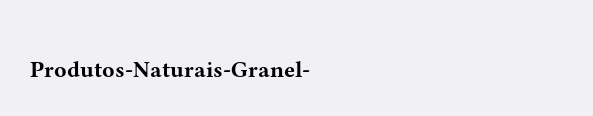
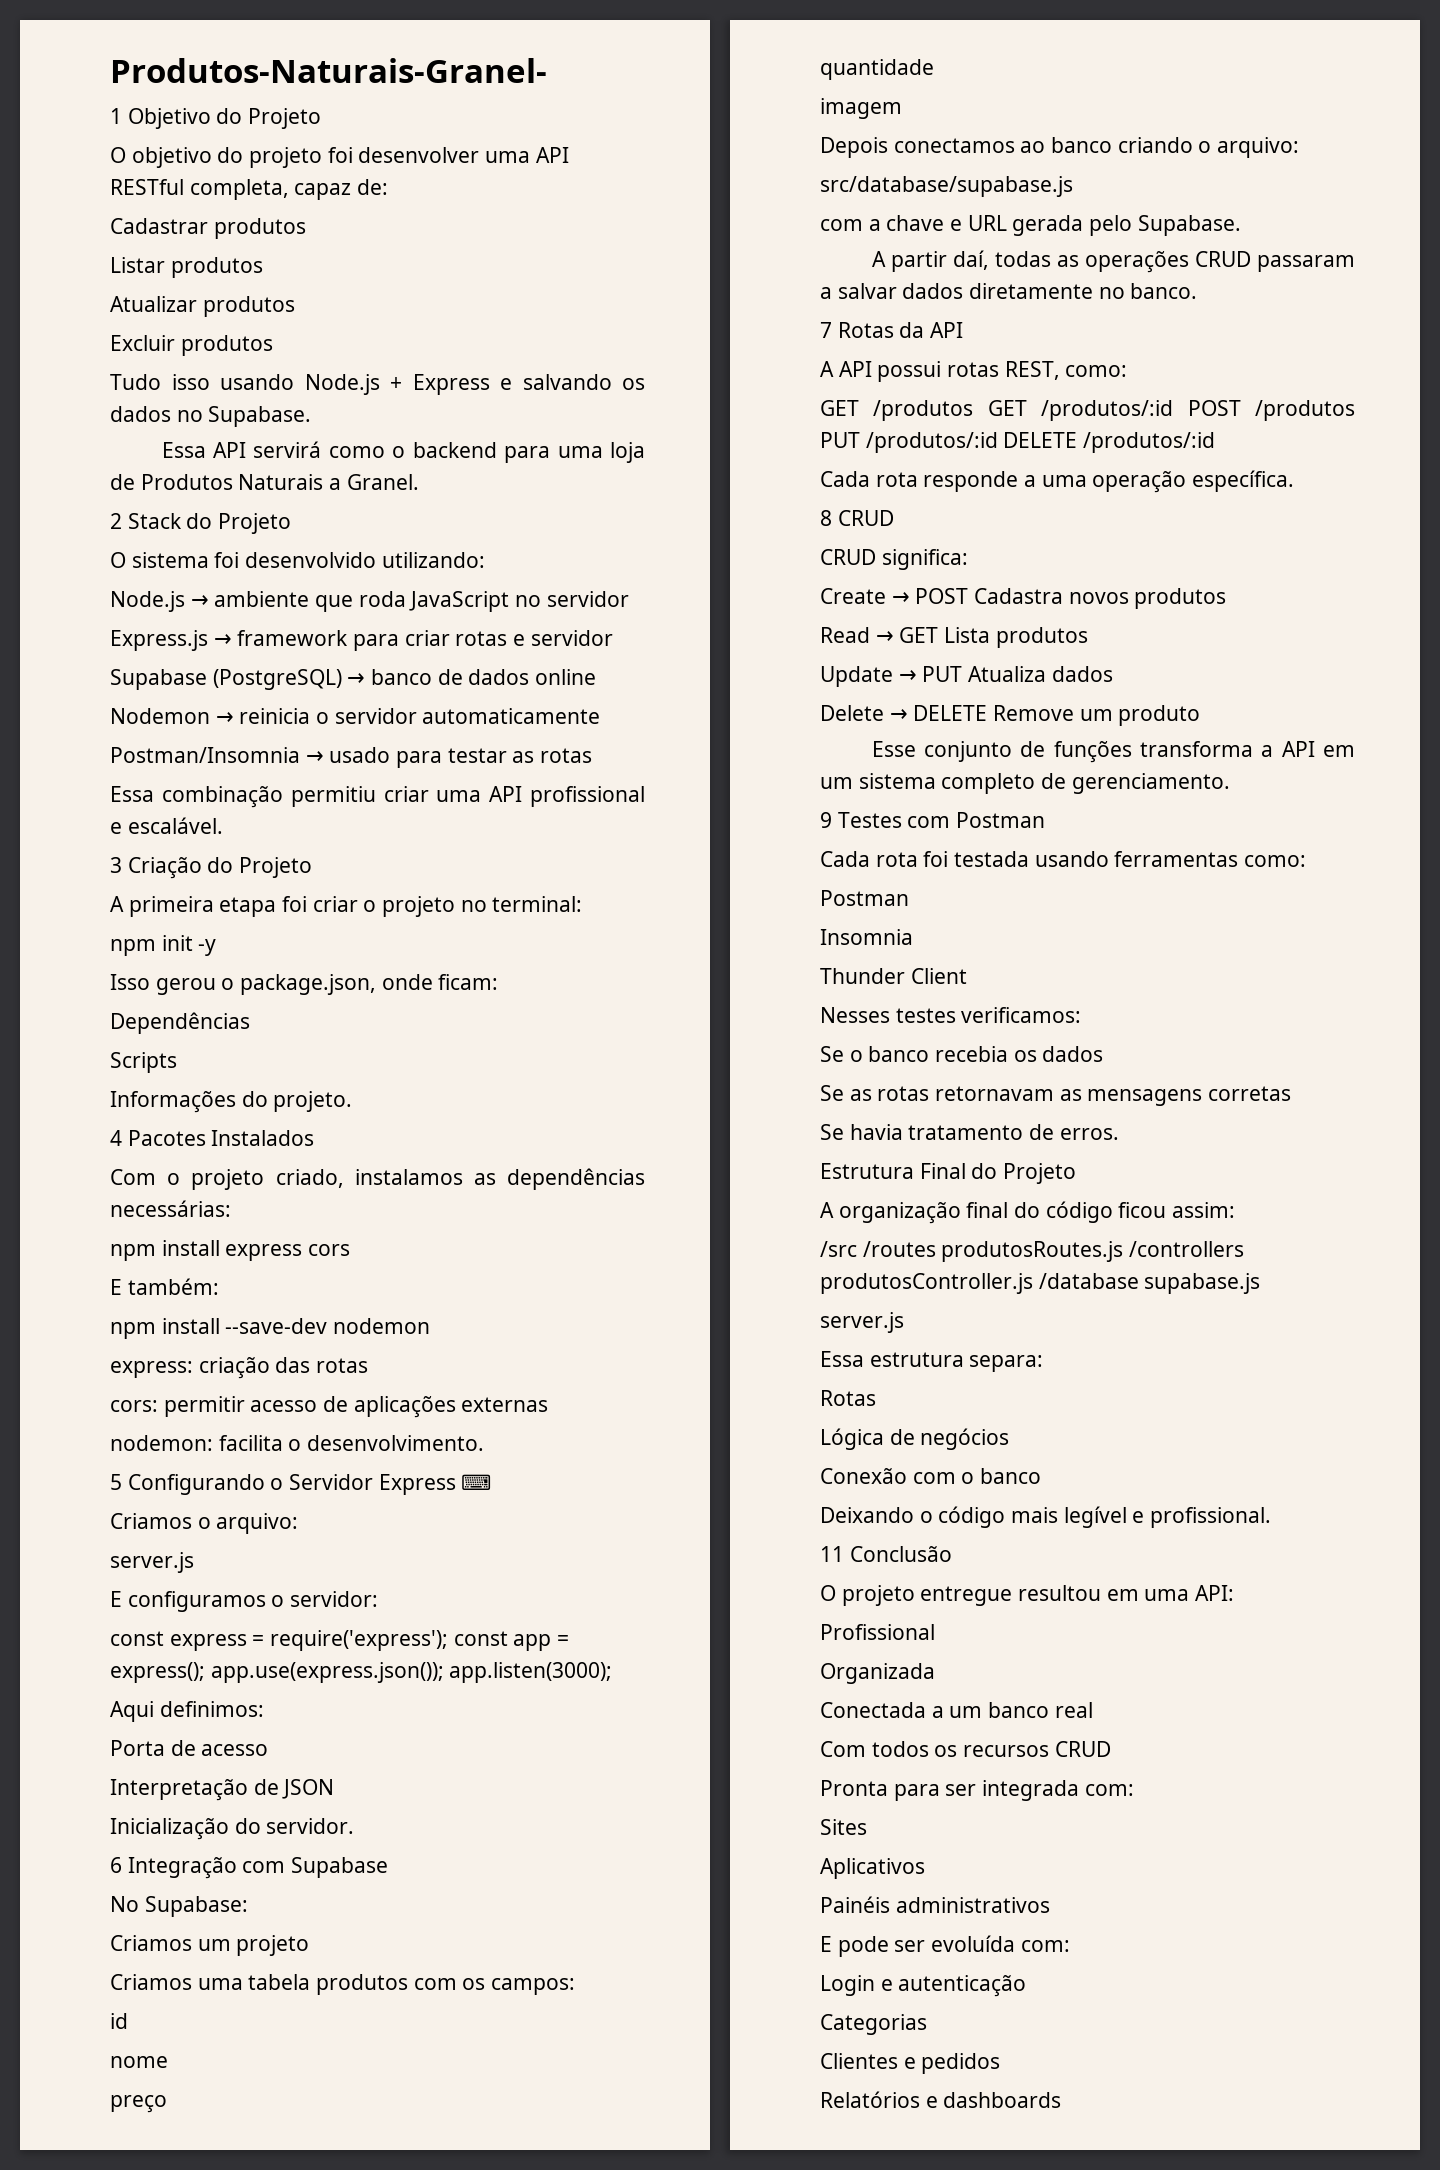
+ 1 Objetivo do Projeto
+ O objetivo do projeto foi desenvolver uma API RESTful completa, capaz de:
+ Cadastrar produtos
+ Listar produtos
+ Atualizar produtos
+ Excluir produtos
+ Tudo isso usando Node.js + Express e salvando os dados no Supabase.
+ Essa API servirá como o backend para uma loja de Produtos Naturais a Granel.
+ 2 Stack do Projeto
+ O sistema foi desenvolvido utilizando:
+ Node.js → ambiente que roda JavaScript no servidor
+ Express.js → framework para criar rotas e servidor
+ Supabase (PostgreSQL) → banco de dados online
+ Nodemon → reinicia o servidor automaticamente
+ Postman/Insomnia → usado para testar as rotas
+ Essa combinação permitiu criar uma API profissional e escalável.
+ 3 Criação do Projeto
+ A primeira etapa foi criar o projeto no terminal:
+ npm init -y
+ Isso gerou o package.json, onde ficam:
+ Dependências
+ Scripts
+ Informações do projeto.
+ 4 Pacotes Instalados
+ Com o projeto criado, instalamos as dependências necessárias:
+ npm install express cors
+ E também:
+ npm install --save-dev nodemon
+ express: criação das rotas
+ cors: permitir acesso de aplicações externas
+ nodemon: facilita o desenvolvimento.
+ 5 Configurando o Servidor Express ⌨
+ Criamos o arquivo:
+ server.js
+ E configuramos o servidor:
+ const express = require('express'); const app = express(); app.use(express.json()); app.listen(3000);
+ Aqui definimos:
+ Porta de acesso
+ Interpretação de JSON
+ Inicialização do servidor.
+ 6 Integração com Supabase
+ No Supabase:
+ Criamos um projeto
+ Criamos uma tabela produtos com os campos:
+ id
+ nome
+ preço
+ quantidade
+ imagem
+ Depois conectamos ao banco criando o arquivo:
+ src/database/supabase.js
+ com a chave e URL gerada pelo Supabase.
+ A partir daí, todas as operações CRUD passaram a salvar dados diretamente no banco.
+ 7 Rotas da API
+ A API possui rotas REST, como:
+ GET /produtos GET /produtos/:id POST /produtos PUT /produtos/:id DELETE /produtos/:id
+ Cada rota responde a uma operação específica.
+ 8 CRUD
+ CRUD significa:
+ Create → POST Cadastra novos produtos
+ Read → GET Lista produtos
+ Update → PUT Atualiza dados
+ Delete → DELETE Remove um produto
+ Esse conjunto de funções transforma a API em um sistema completo de gerenciamento.
+ 9 Testes com Postman
+ Cada rota foi testada usando ferramentas como:
+ Postman
+ Insomnia
+ Thunder Client
+ Nesses testes verificamos:
+ Se o banco recebia os dados
+ Se as rotas retornavam as mensagens corretas
+ Se havia tratamento de erros.
+ Estrutura Final do Projeto
+ A organização final do código ficou assim:
+ /src /routes produtosRoutes.js /controllers produtosController.js /database supabase.js
+ server.js
+ Essa estrutura separa:
+ Rotas
+ Lógica de negócios
+ Conexão com o banco
+ Deixando o código mais legível e profissional.
+ 11 Conclusão
+ O projeto entregue resultou em uma API:
+ Profissional
+ Organizada
+ Conectada a um banco real
+ Com todos os recursos CRUD
+ Pronta para ser integrada com:
+ Sites
+ Aplicativos
+ Painéis administrativos
+ E pode ser evoluída com:
+ Login e autenticação
+ Categorias
+ Clientes e pedidos
+ Relatórios e dashboards

